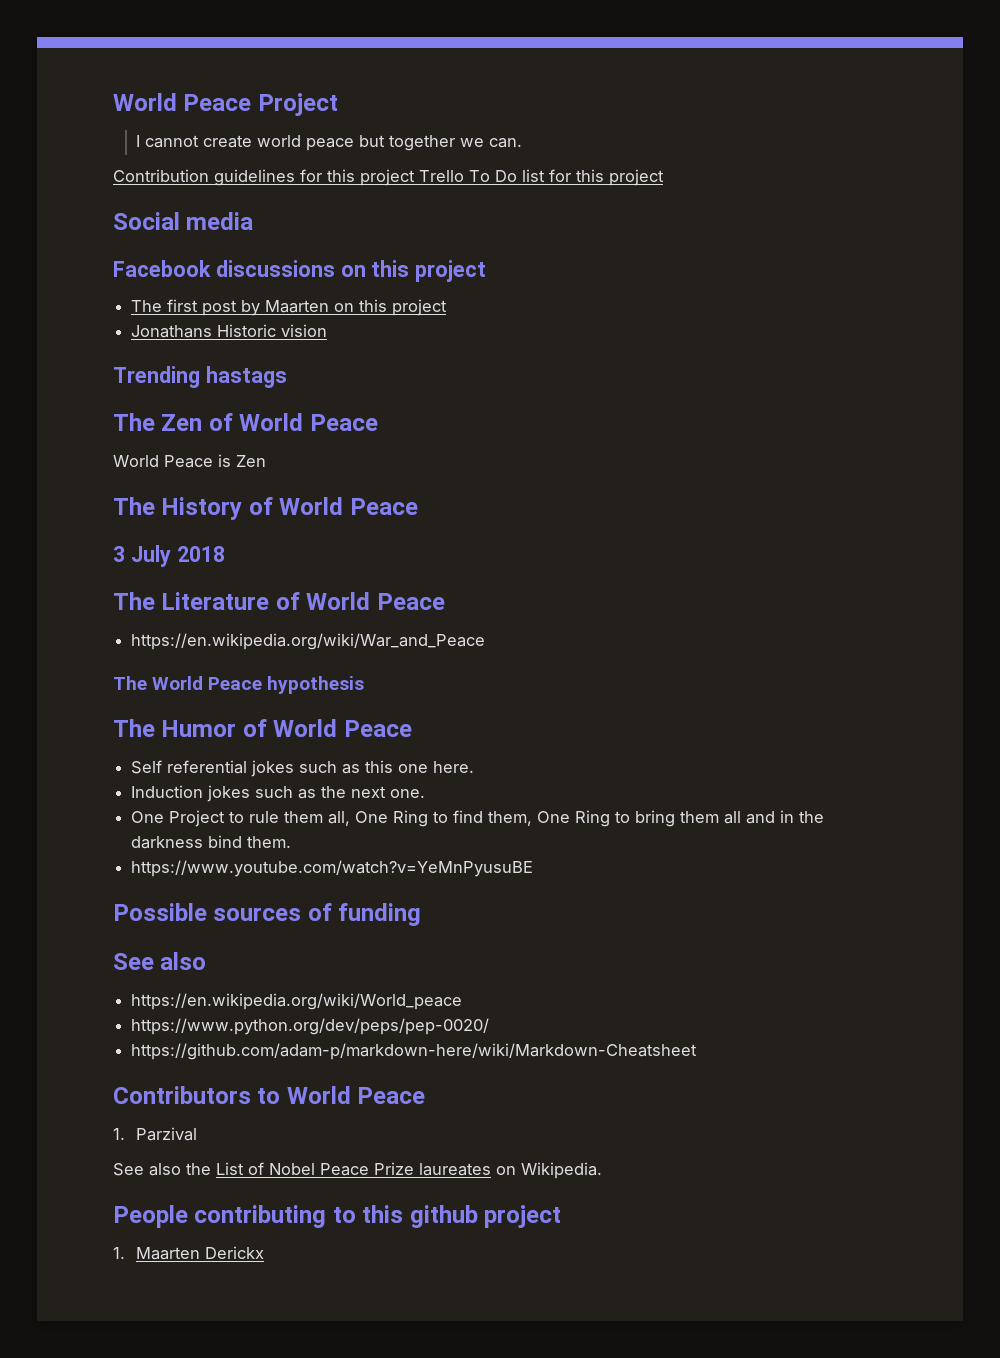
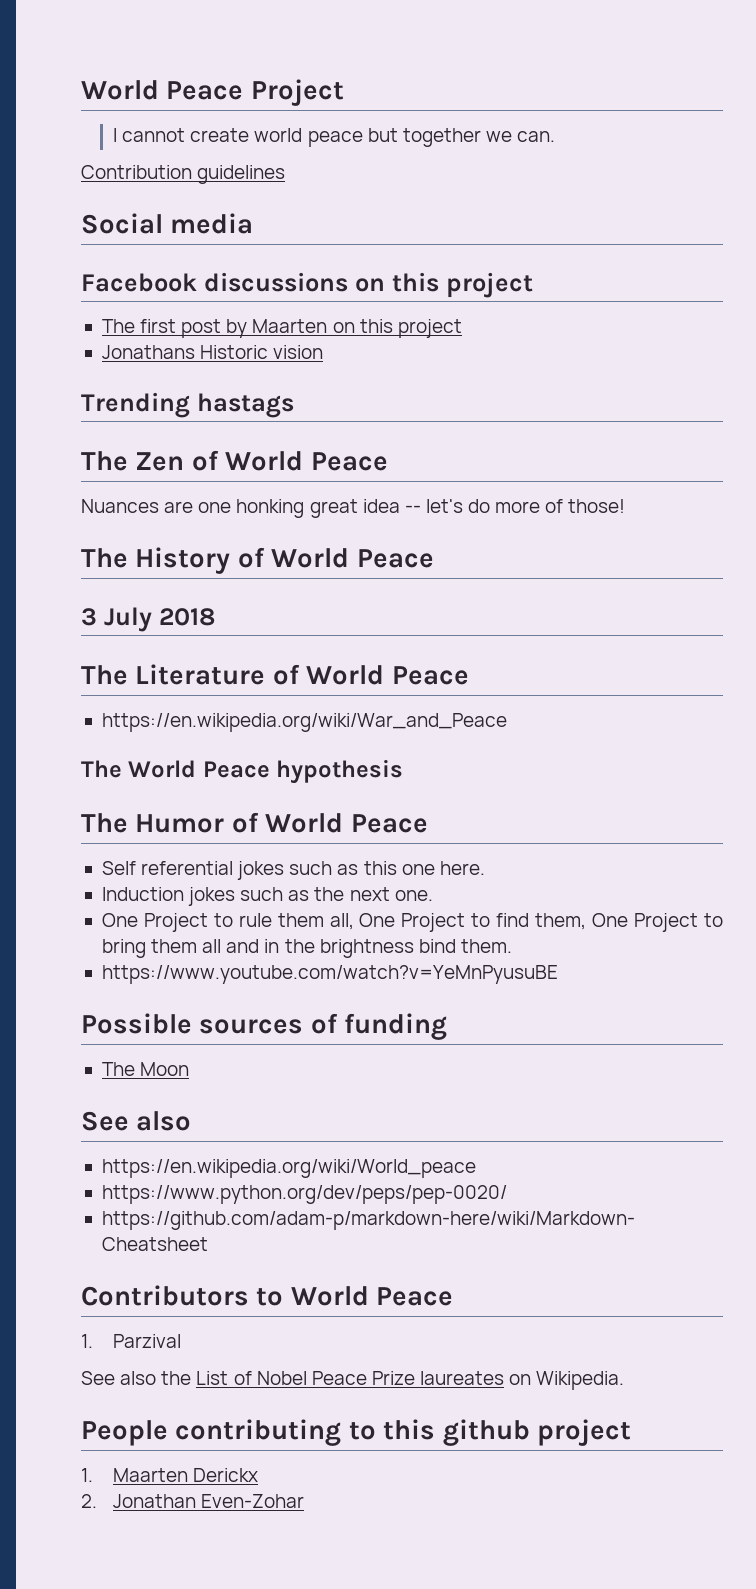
- Contribution guidelines for this project Trello To Do list for this project
+ Contribution guidelines
- World Peace is Zen
+ Nuances are one honking great idea -- let's do more of those!
- One Project to rule them all, One Ring to find them, One Ring to bring them all and in the darkness bind them.
+ One Project to rule them all, One Project to find them, One Project to bring them all and in the brightness bind them.
+ The Moon
+ 2. Jonathan Even-Zohar

